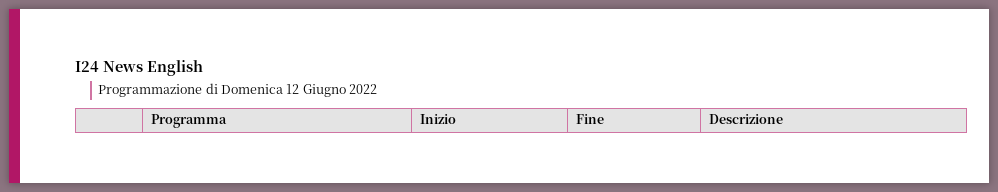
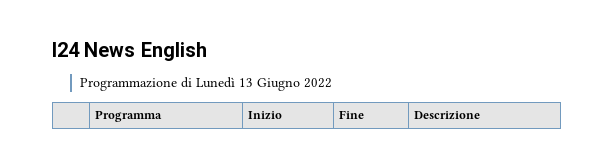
- Programmazione di Domenica 12 Giugno 2022
+ Programmazione di Lunedì 13 Giugno 2022

